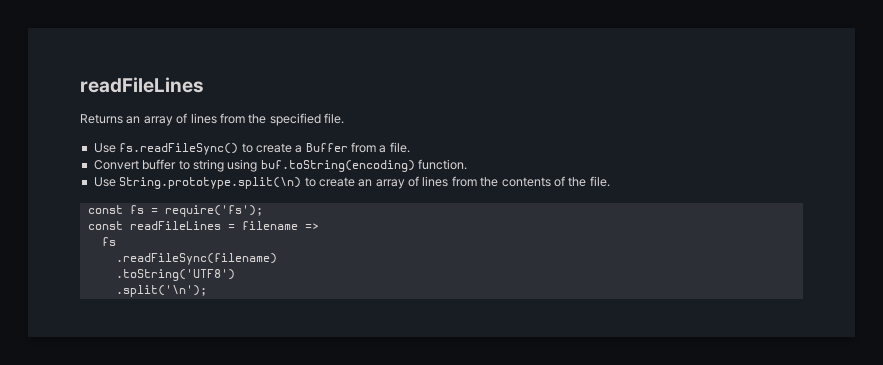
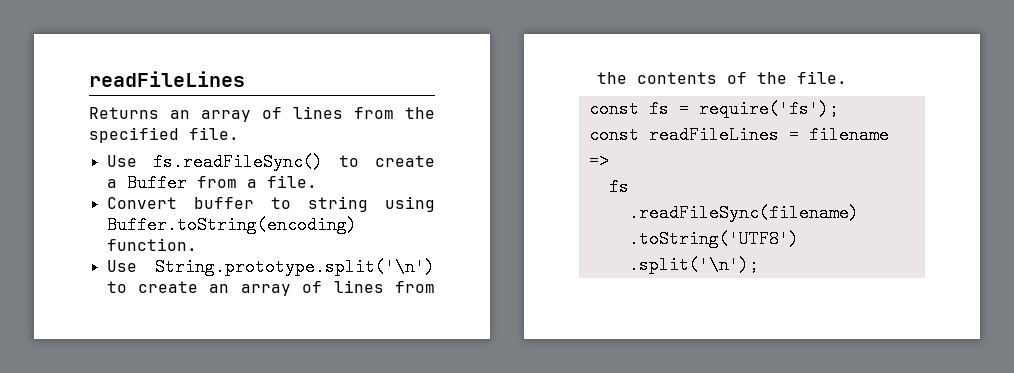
- Convert buffer to string using buf.toString(encoding) function.
+ Convert buffer to string using Buffer.toString(encoding) function.
- Use String.prototype.split(\n) to create an array of lines from the contents of the file.
+ Use String.prototype.split('\n') to create an array of lines from the contents of the file.

